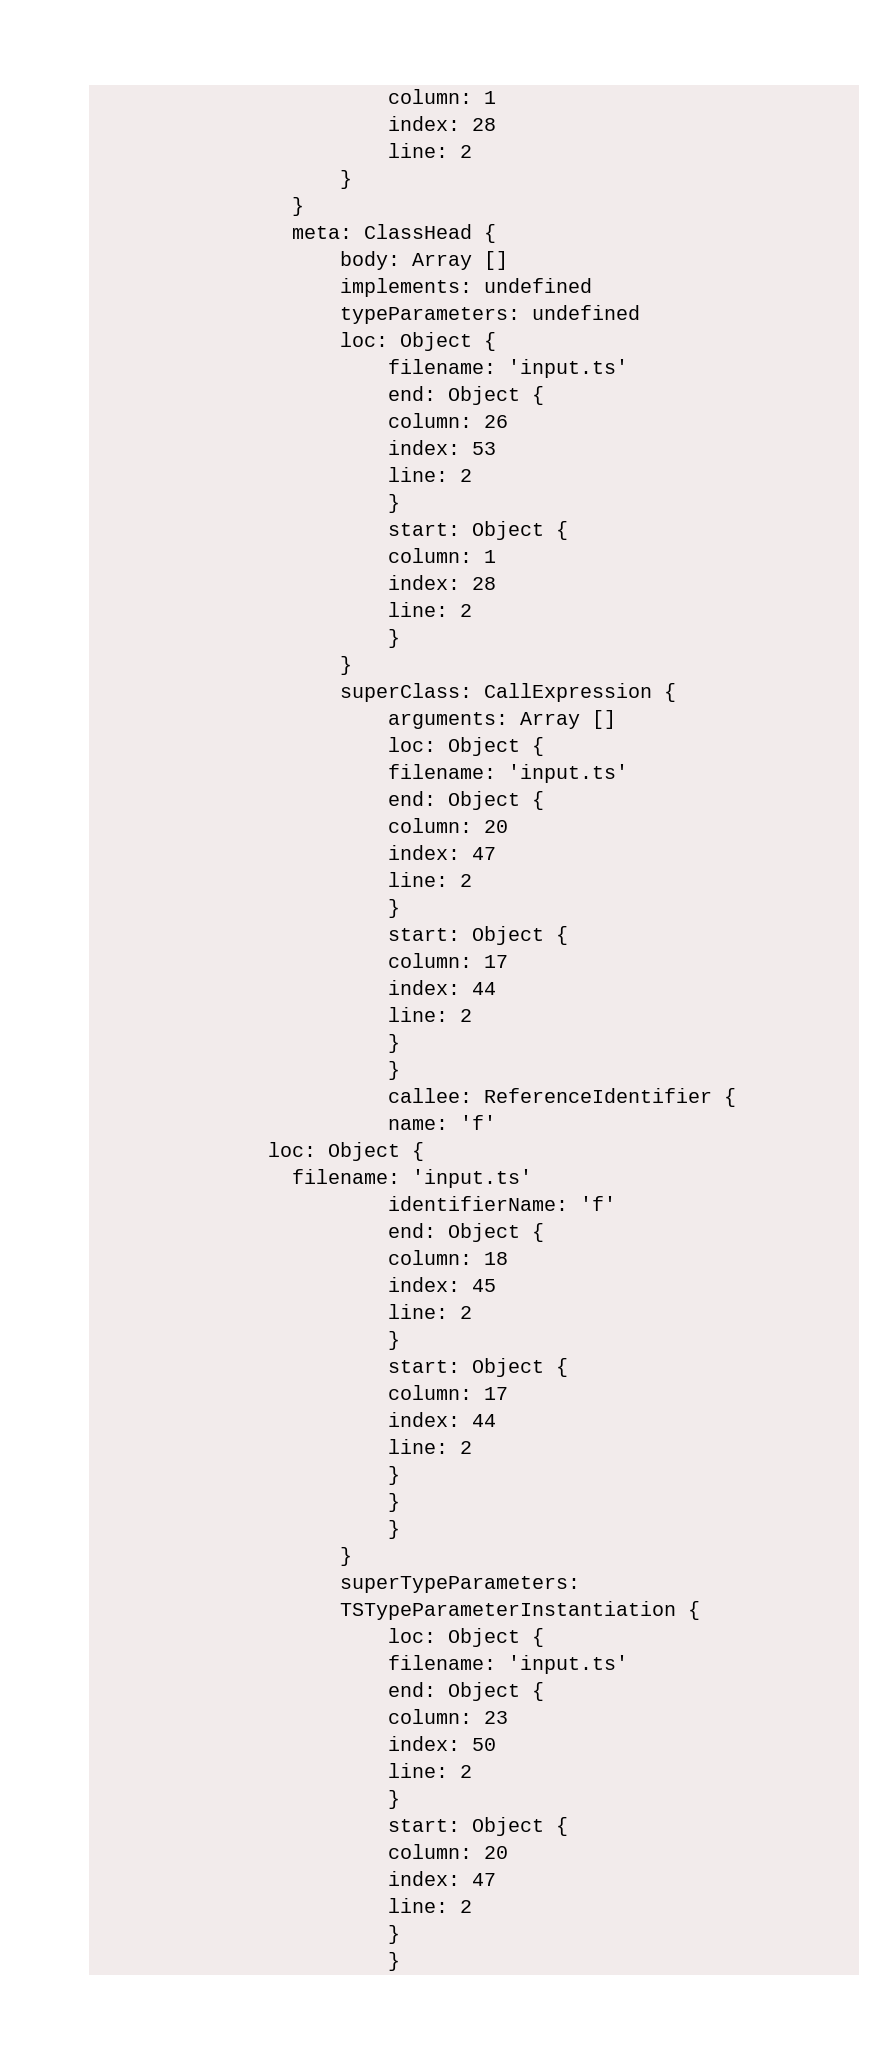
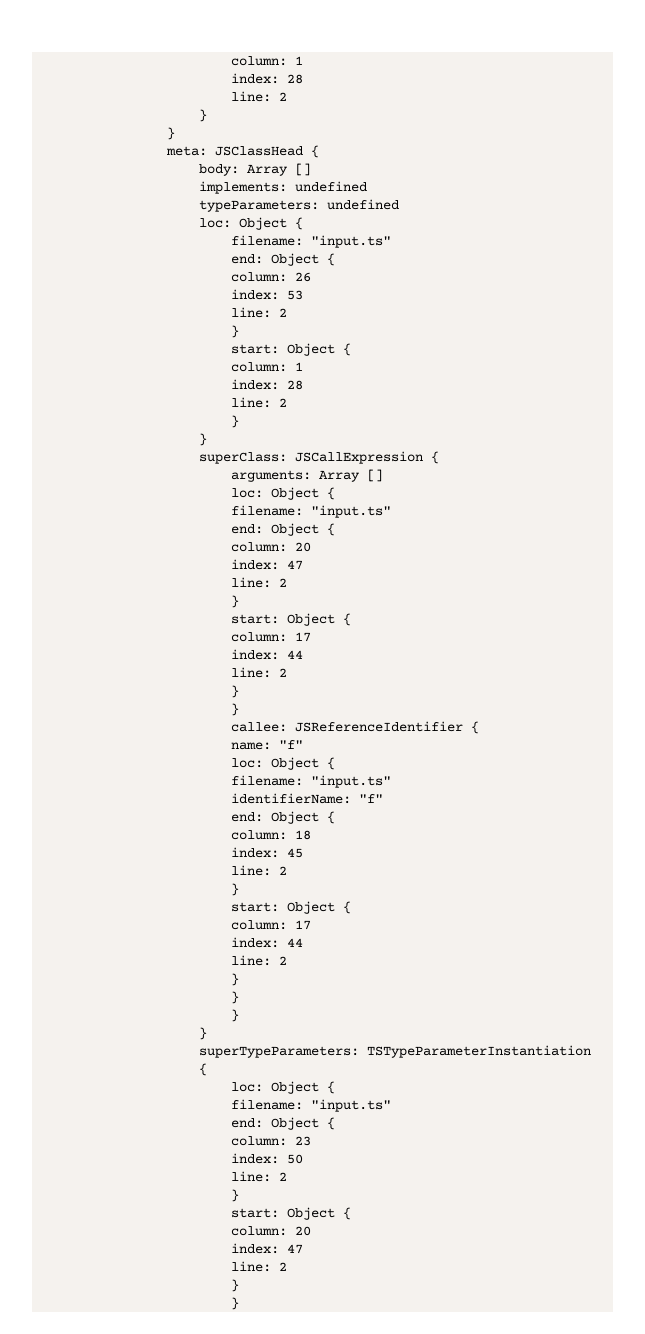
- meta: ClassHead {
+ meta: JSClassHead {
  typeParameters: undefined
  loc: Object {
- filename: 'input.ts'
+ filename: "input.ts"
- superClass: CallExpression {
+ superClass: JSCallExpression {
  arguments: Array []
  loc: Object {
- filename: 'input.ts'
+ filename: "input.ts"
- callee: ReferenceIdentifier {
+ callee: JSReferenceIdentifier {
- name: 'f'
+ name: "f"
  loc: Object {
- filename: 'input.ts'
+ filename: "input.ts"
- identifierName: 'f'
+ identifierName: "f"
  superTypeParameters: TSTypeParameterInstantiation {
  loc: Object {
- filename: 'input.ts'
+ filename: "input.ts"

